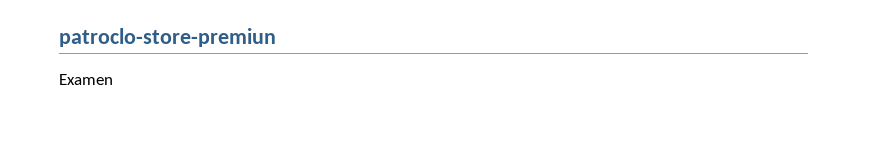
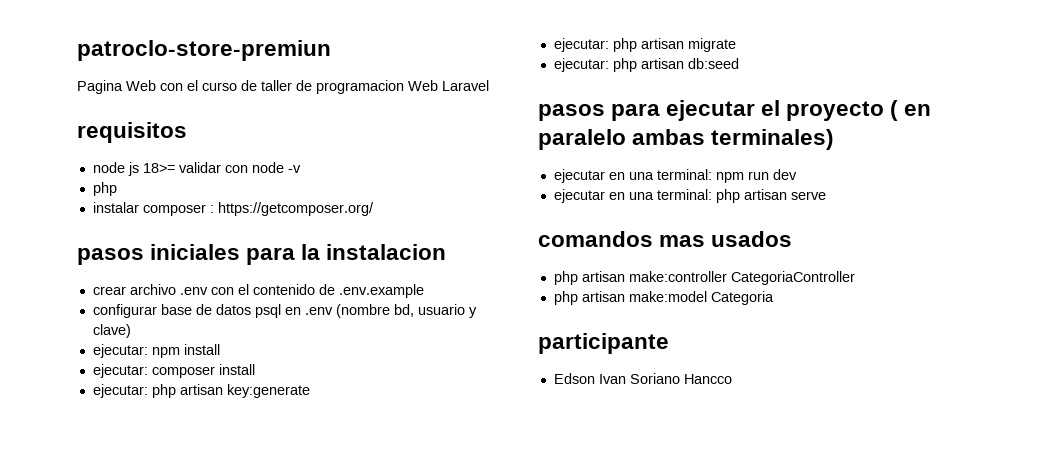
- Examen
+ Pagina Web con el curso de taller de programacion Web Laravel
+ requisitos
+ node js 18>= validar con node -v
+ php
+ instalar composer : https://getcomposer.org/
+ pasos iniciales para la instalacion
+ crear archivo .env con el contenido de .env.example
+ configurar base de datos psql en .env (nombre bd, usuario y clave)
+ ejecutar: npm install
+ ejecutar: composer install
+ ejecutar: php artisan key:generate
+ ejecutar: php artisan migrate
+ ejecutar: php artisan db:seed
+ pasos para ejecutar el proyecto ( en paralelo ambas terminales)
+ ejecutar en una terminal: npm run dev
+ ejecutar en una terminal: php artisan serve
+ comandos mas usados
+ php artisan make:controller CategoriaController
+ php artisan make:model Categoria
+ participante
+ Edson Ivan Soriano Hancco

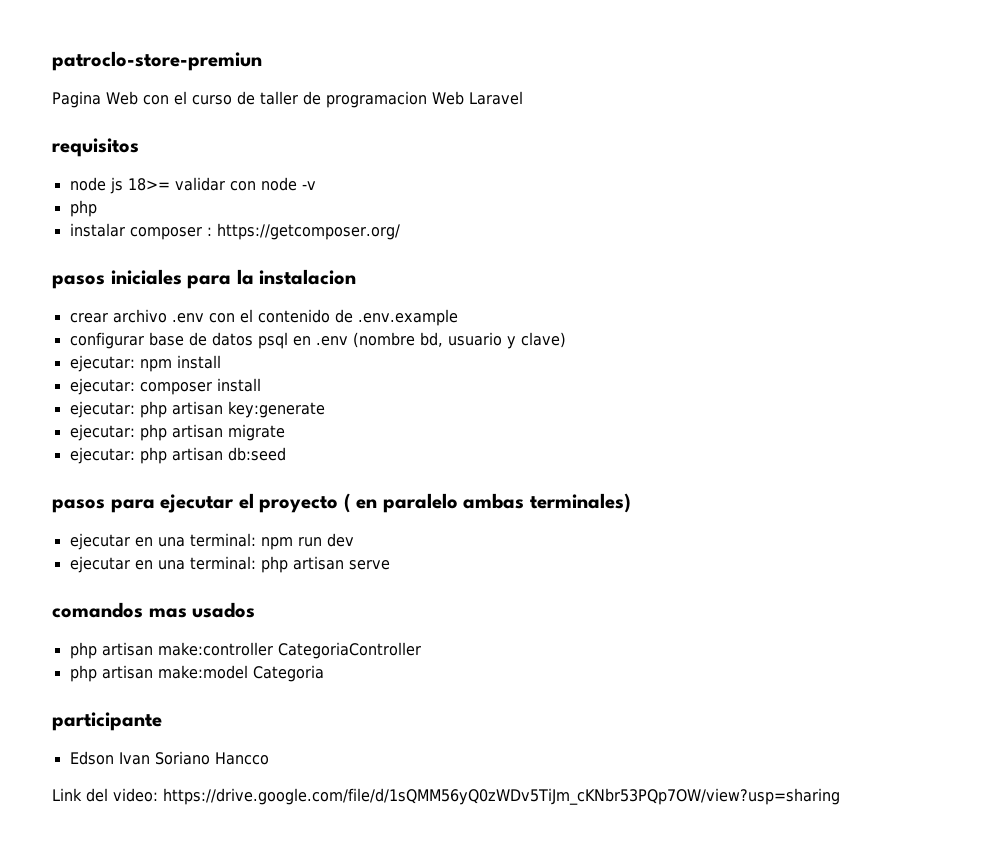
+ Link del video: https://drive.google.com/file/d/1sQMM56yQ0zWDv5TiJm_cKNbr53PQp7OW/view?usp=sharing

